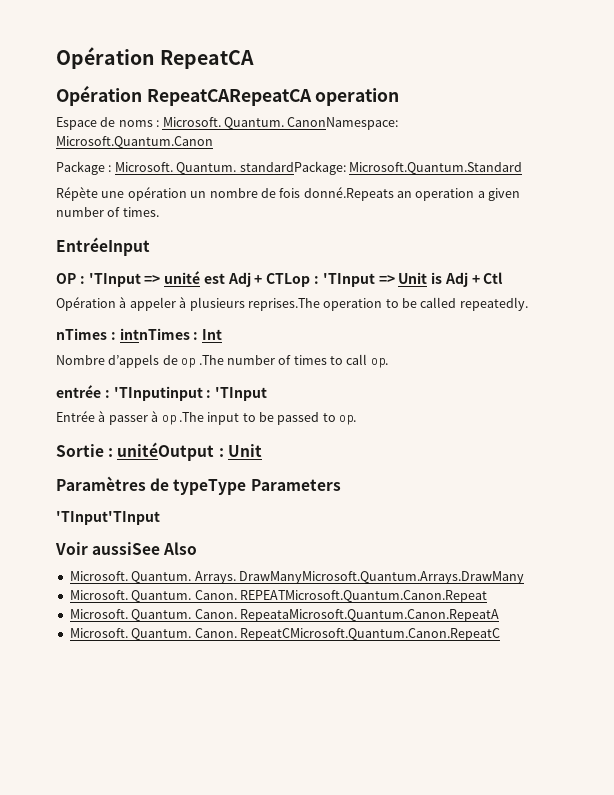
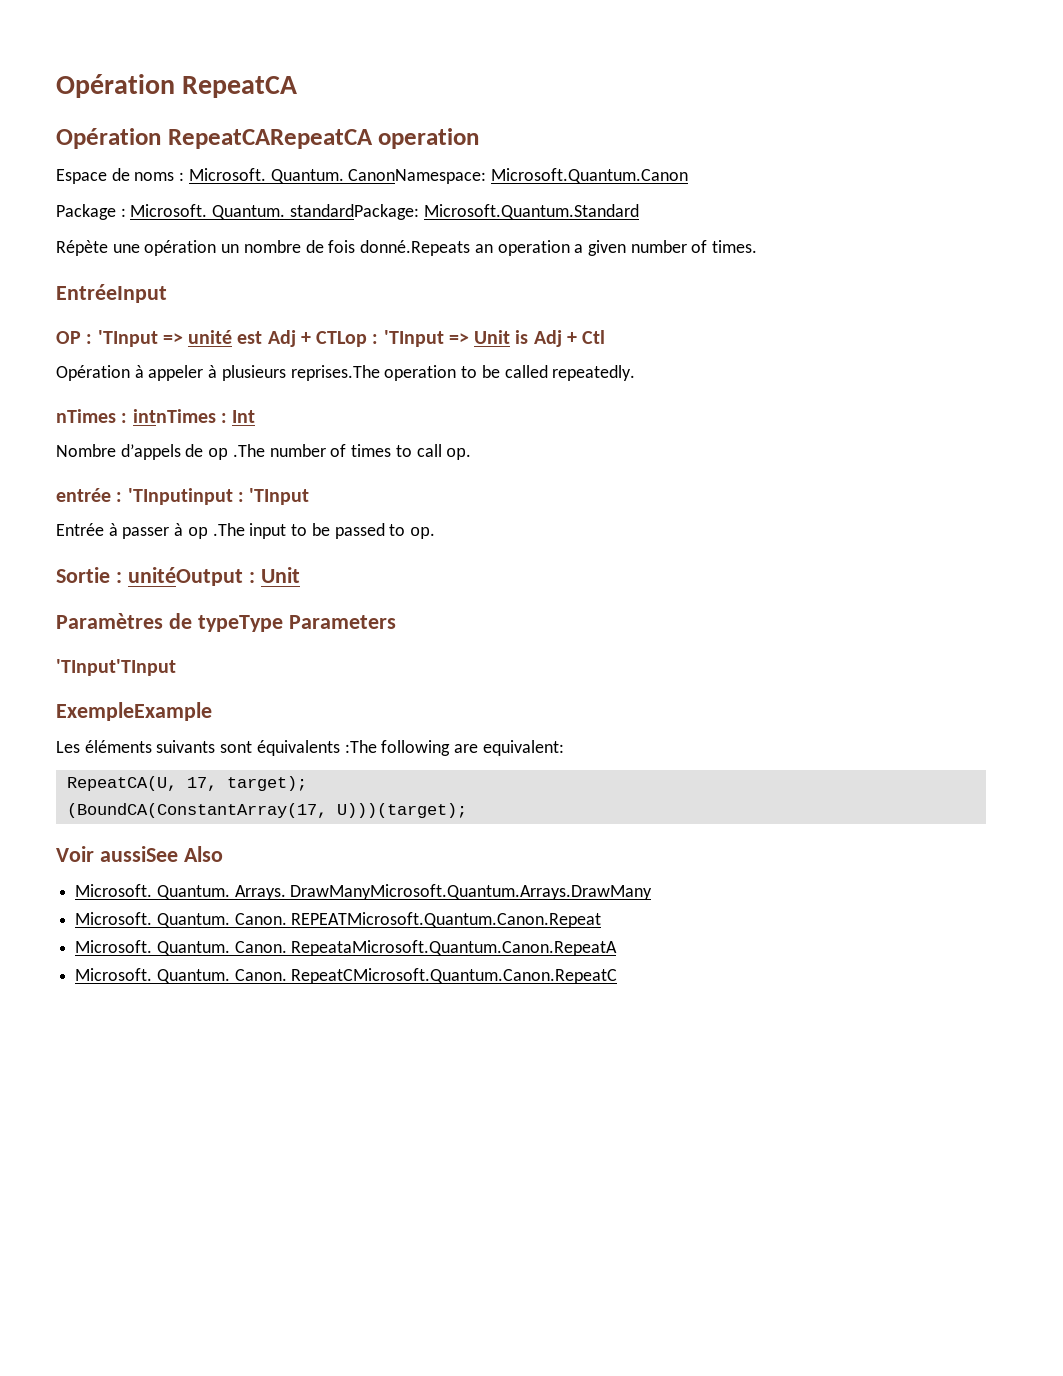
+ ExempleExample
+ Les éléments suivants sont équivalents :The following are equivalent:
+ RepeatCA(U, 17, target);
+ (BoundCA(ConstantArray(17, U)))(target);

